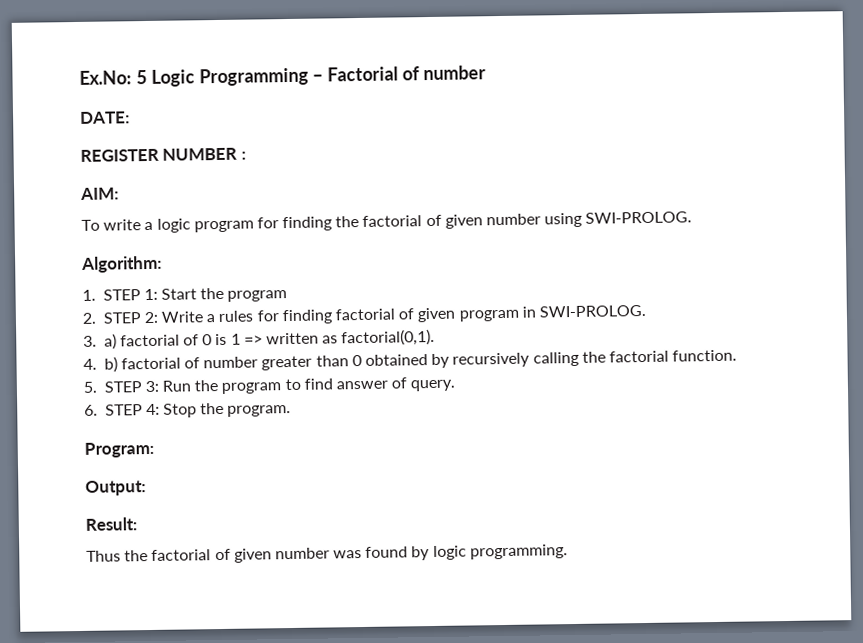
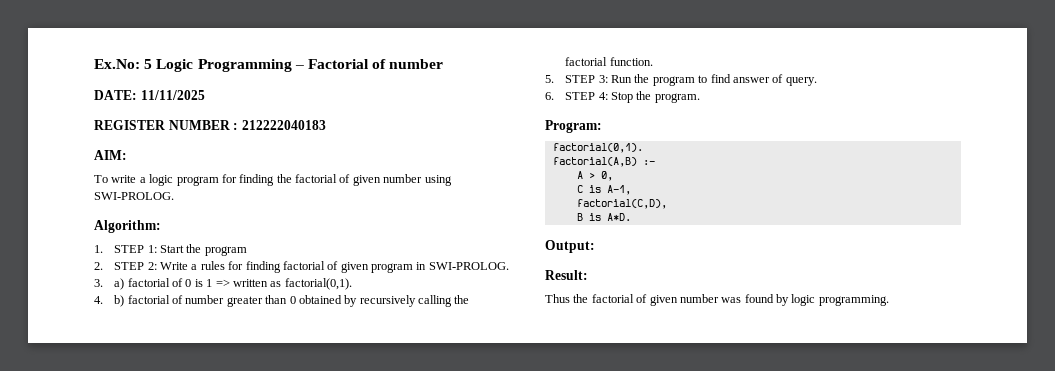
- DATE:
+ DATE: 11/11/2025
- REGISTER NUMBER :
+ REGISTER NUMBER : 212222040183
  Program:
+ factorial(0,1).
+ factorial(A,B) :-
+ A > 0,
+ C is A-1,
+ factorial(C,D),
+ B is A*D.

